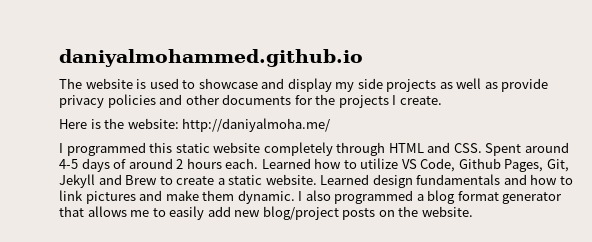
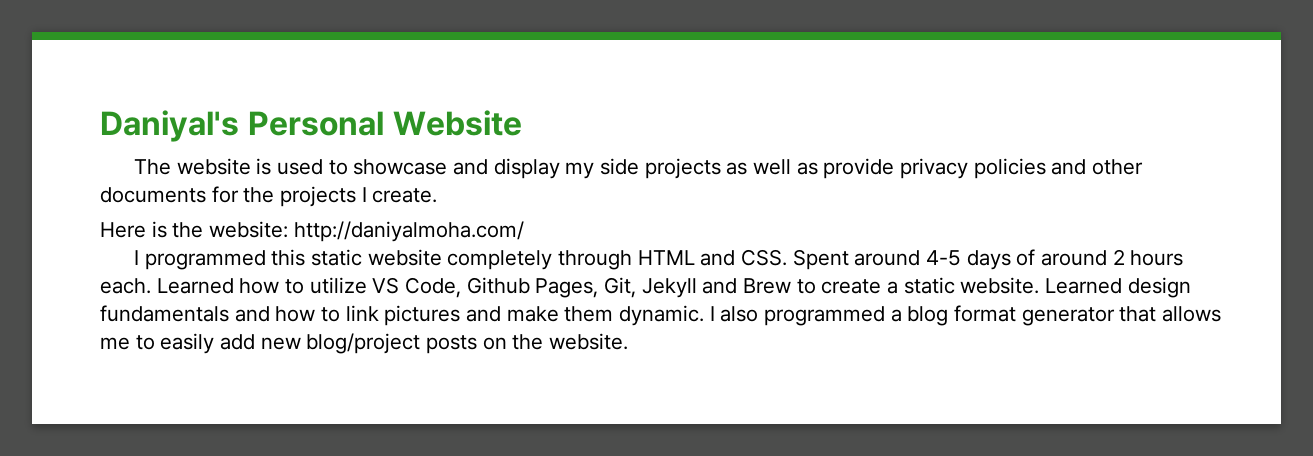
- daniyalmohammed.github.io
+ Daniyal's Personal Website
- Here is the website: http://daniyalmoha.me/
+ Here is the website: http://daniyalmoha.com/

